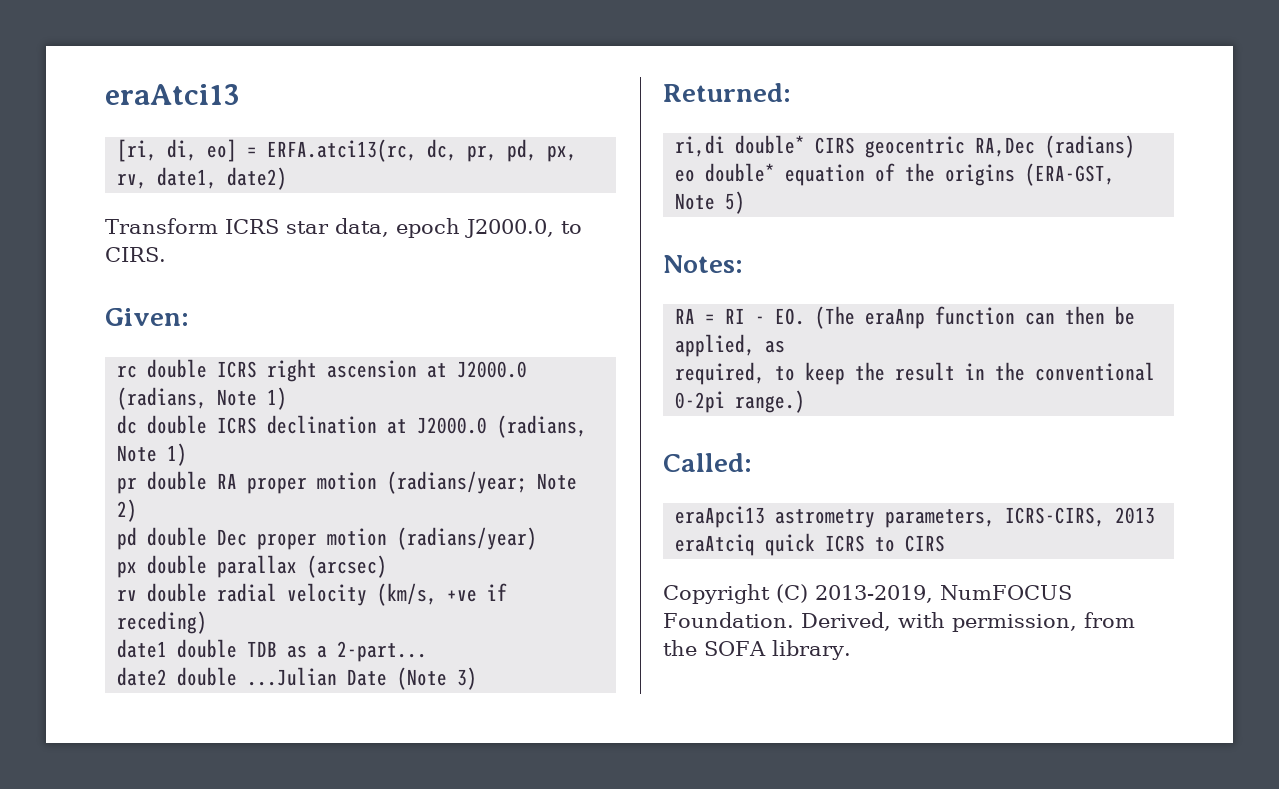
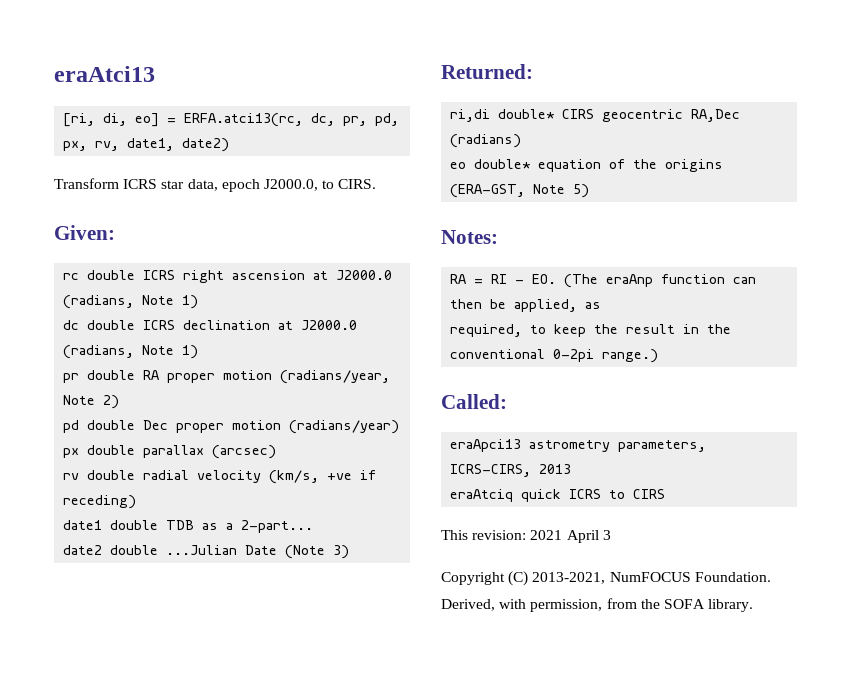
- pr double RA proper motion (radians/year; Note 2)
+ pr double RA proper motion (radians/year, Note 2)
+ This revision: 2021 April 3
- Copyright (C) 2013-2019, NumFOCUS Foundation.
+ Copyright (C) 2013-2021, NumFOCUS Foundation.

